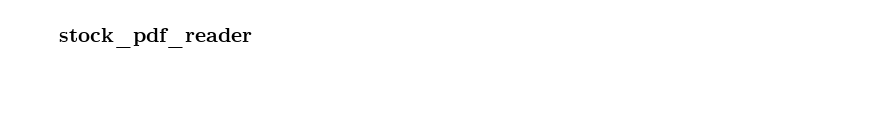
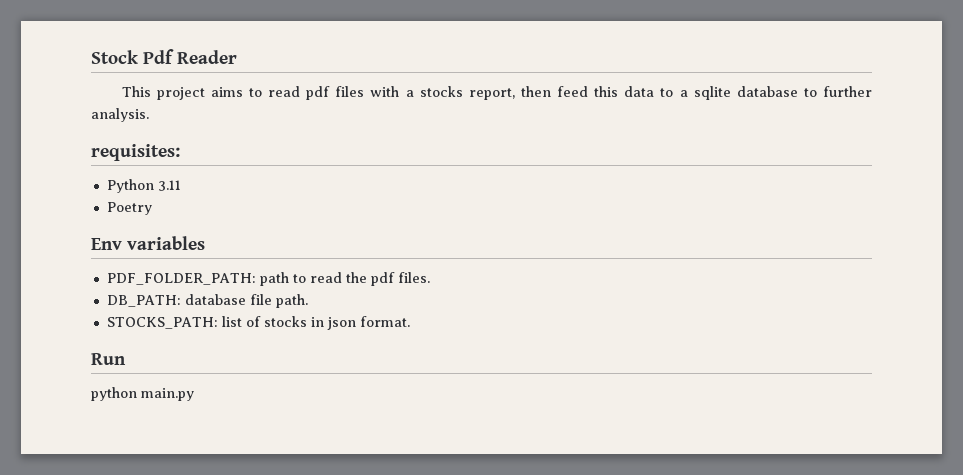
- stock_pdf_reader
+ Stock Pdf Reader
+ This project aims to read pdf files with a stocks report, then feed this data to a sqlite database to further analysis.
+ requisites:
+ Python 3.11
+ Poetry
+ Env variables
+ PDF_FOLDER_PATH: path to read the pdf files.
+ DB_PATH: database file path.
+ STOCKS_PATH: list of stocks in json format.
+ Run
+ python main.py

